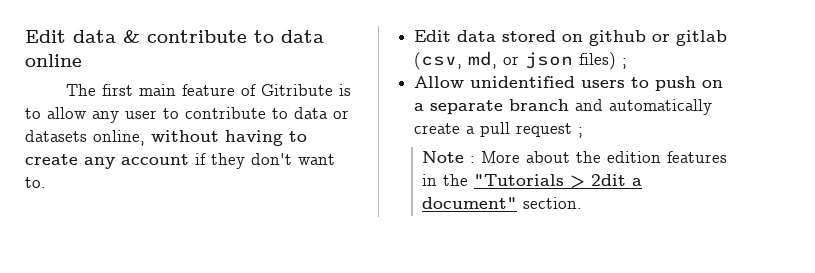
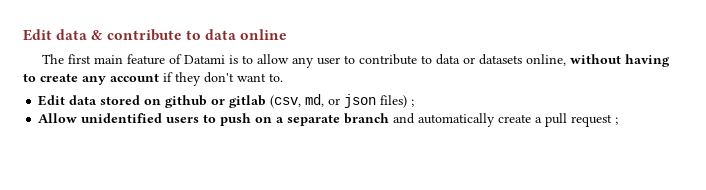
- The first main feature of Gitribute is to allow any user to contribute to data or datasets online, without having to create any account if they don't want to.
+ The first main feature of Datami is to allow any user to contribute to data or datasets online, without having to create any account if they don't want to.
- Note : More about the edition features in the "Tutorials > 2dit a document" section.

